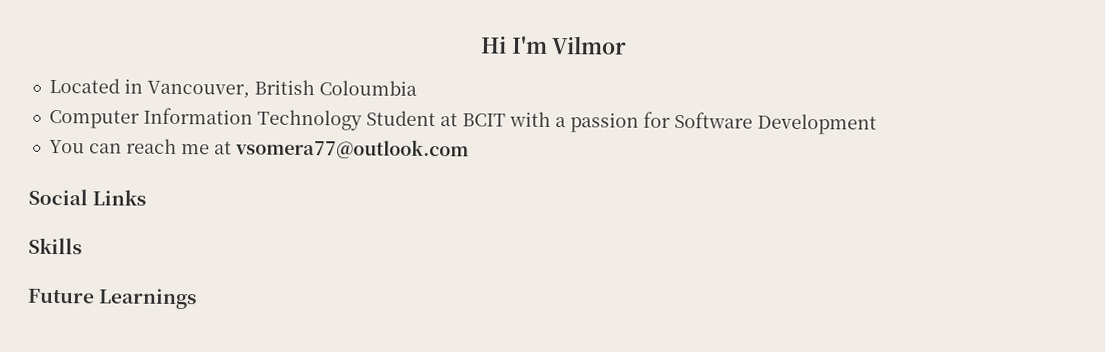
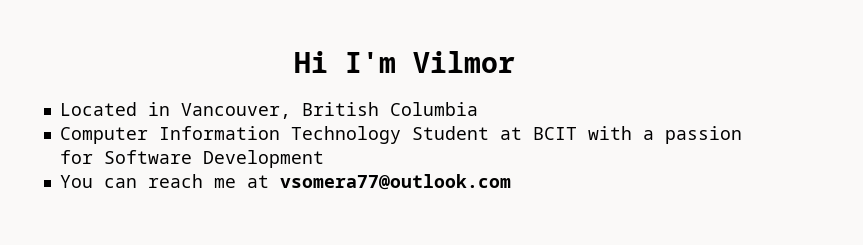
- Located in Vancouver, British Coloumbia
+ Located in Vancouver, British Columbia
- Social Links
- Skills
- Future Learnings

